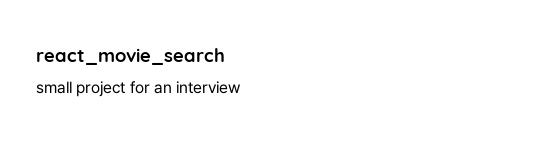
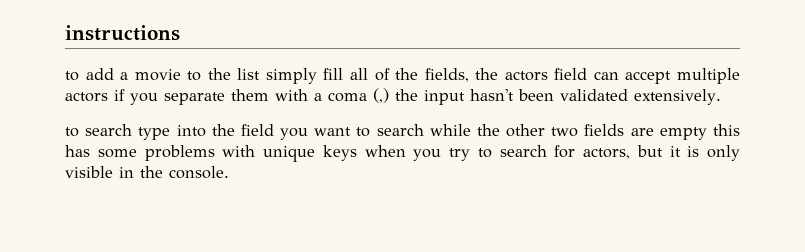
- react_movie_search
- small project for an interview
+ instructions
+ to add a movie to the list simply fill all of the fields, the actors field can accept multiple actors if you separate them with a coma (,) the input hasn't been validated extensively.
+ to search type into the field you want to search while the other two fields are empty this has some problems with unique keys when you try to search for actors, but it is only visible in the console.

